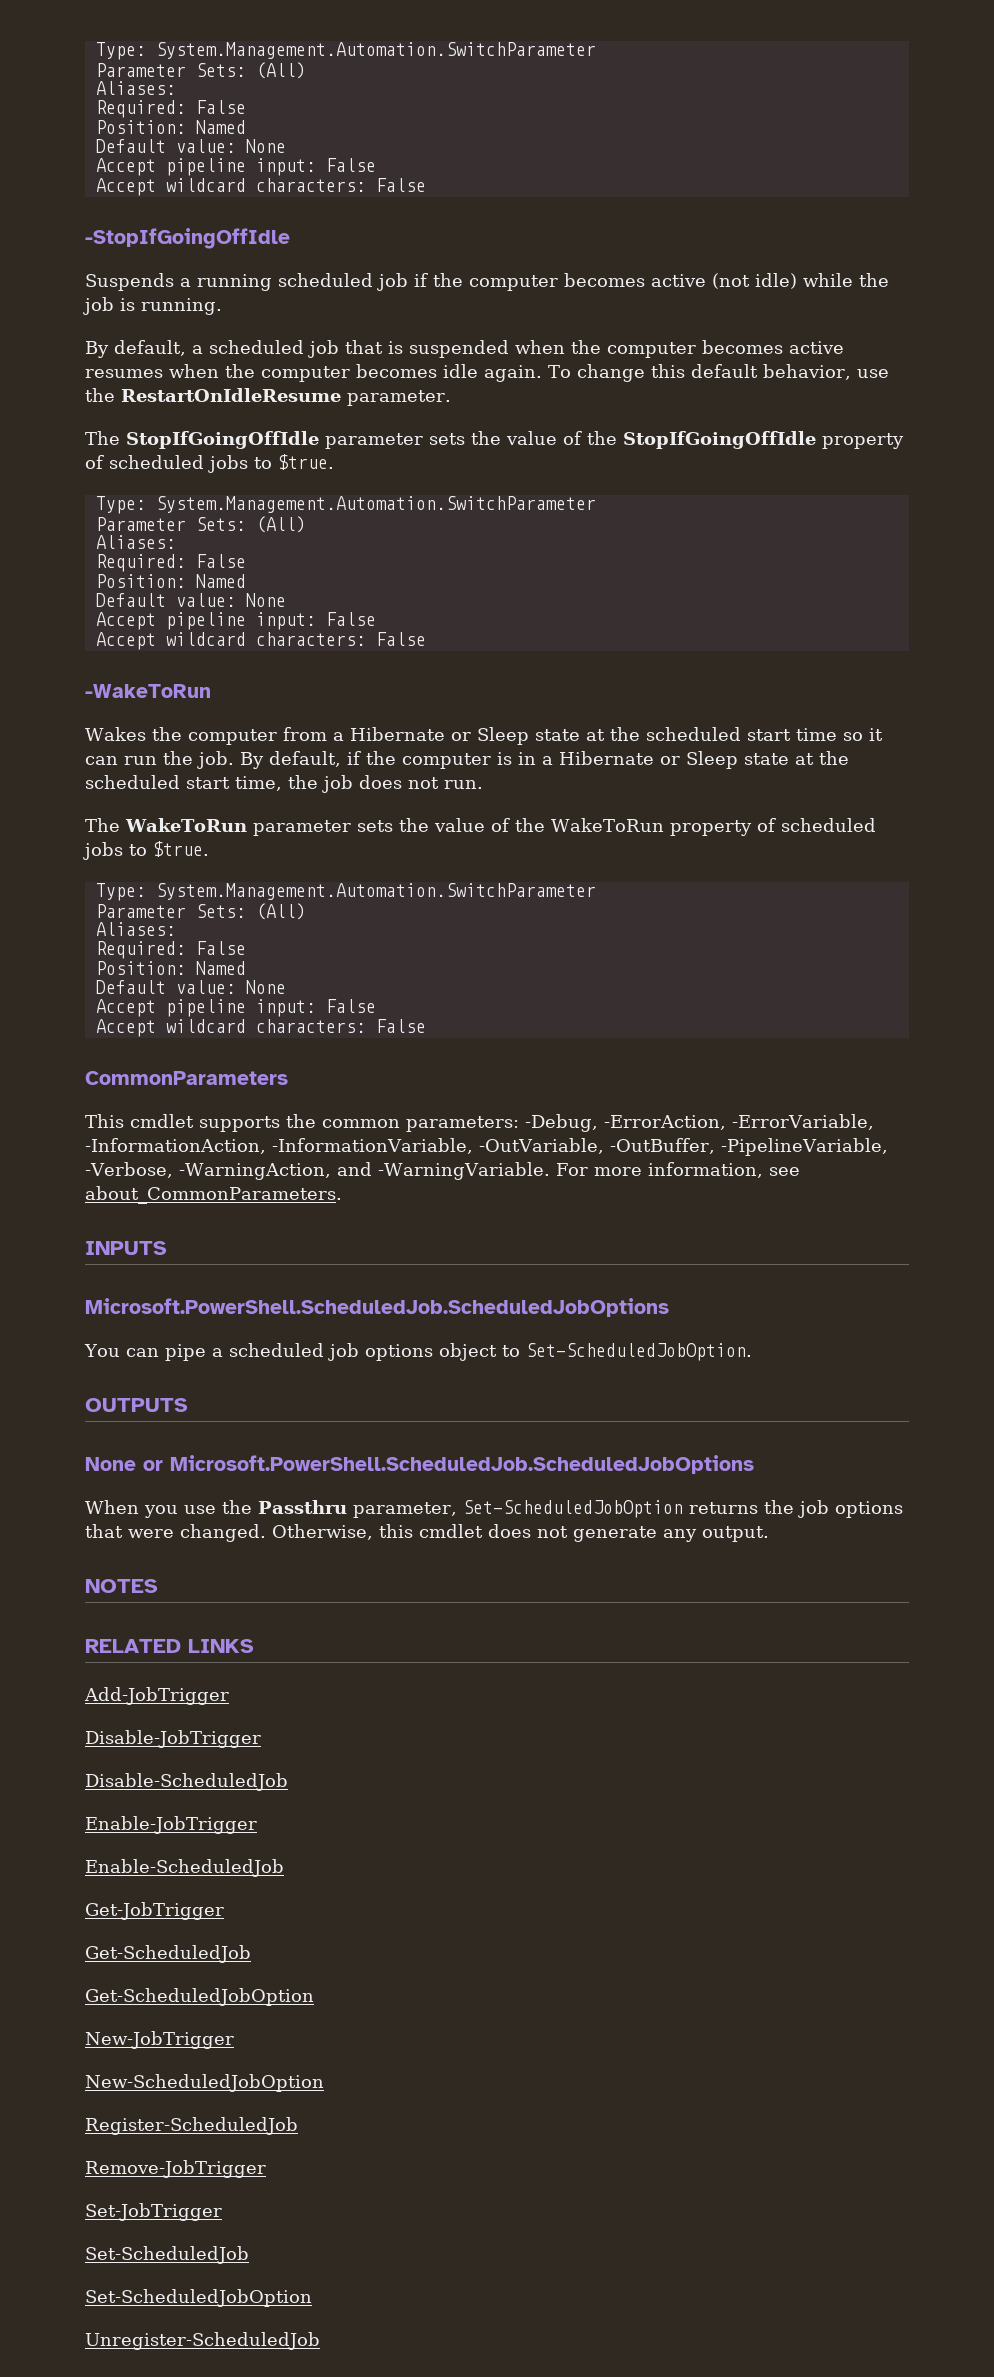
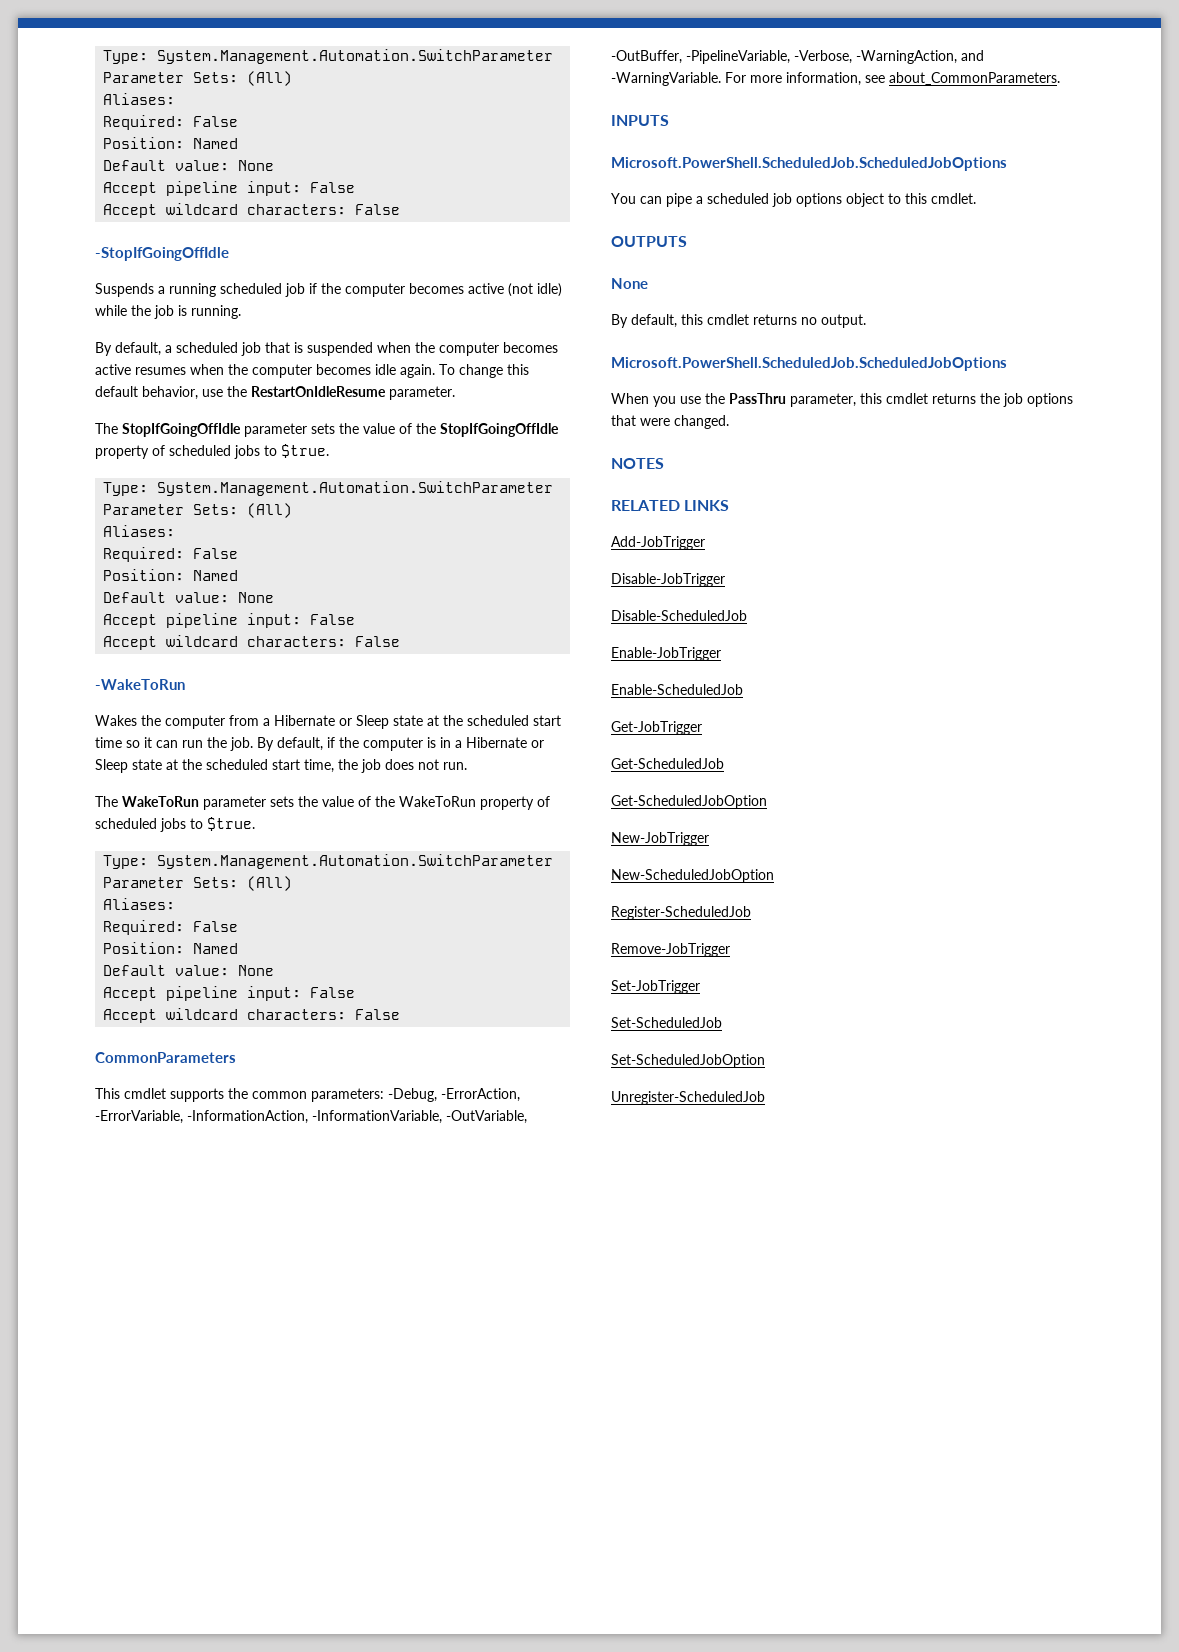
- You can pipe a scheduled job options object to Set-ScheduledJobOption.
+ You can pipe a scheduled job options object to this cmdlet.
  OUTPUTS
- None or Microsoft.PowerShell.ScheduledJob.ScheduledJobOptions
+ None
+ By default, this cmdlet returns no output.
+ Microsoft.PowerShell.ScheduledJob.ScheduledJobOptions
- When you use the Passthru parameter, Set-ScheduledJobOption returns the job options that were changed. Otherwise, this cmdlet does not generate any output.
+ When you use the PassThru parameter, this cmdlet returns the job options that were changed.

